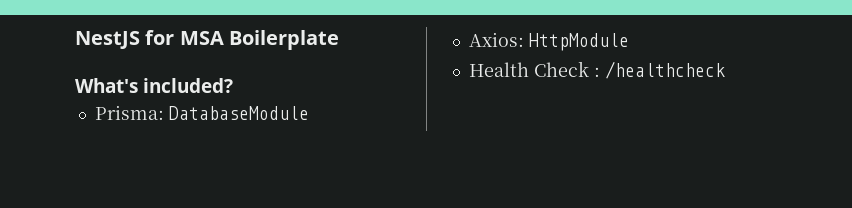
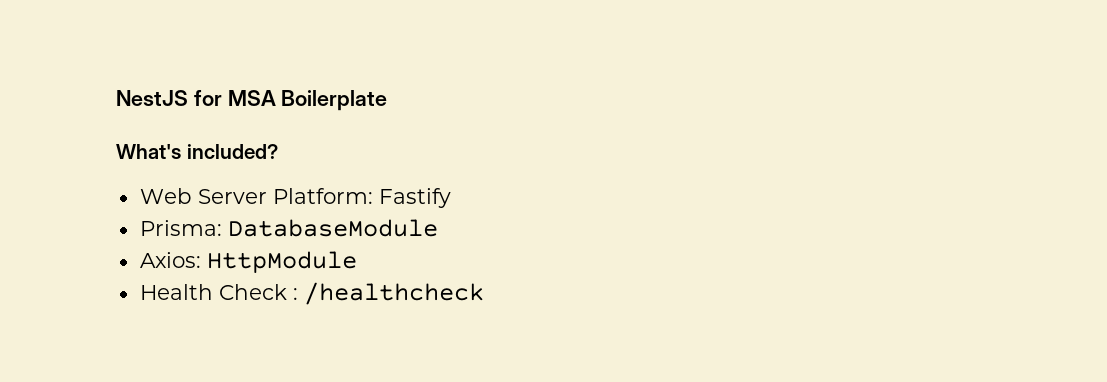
+ Web Server Platform: Fastify

